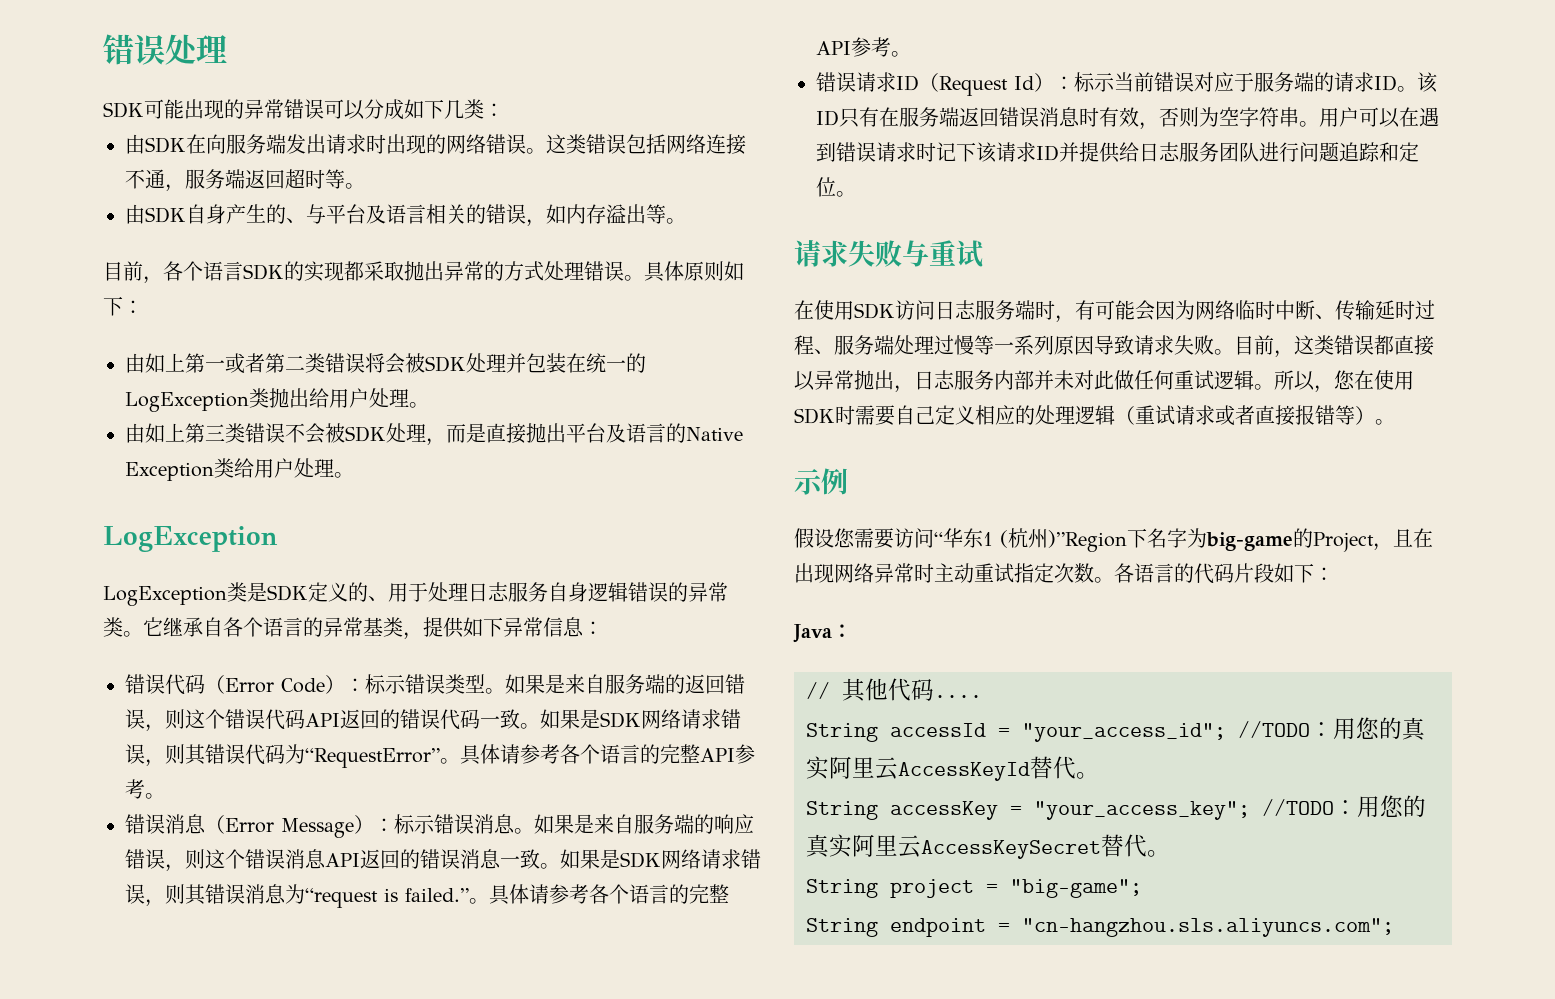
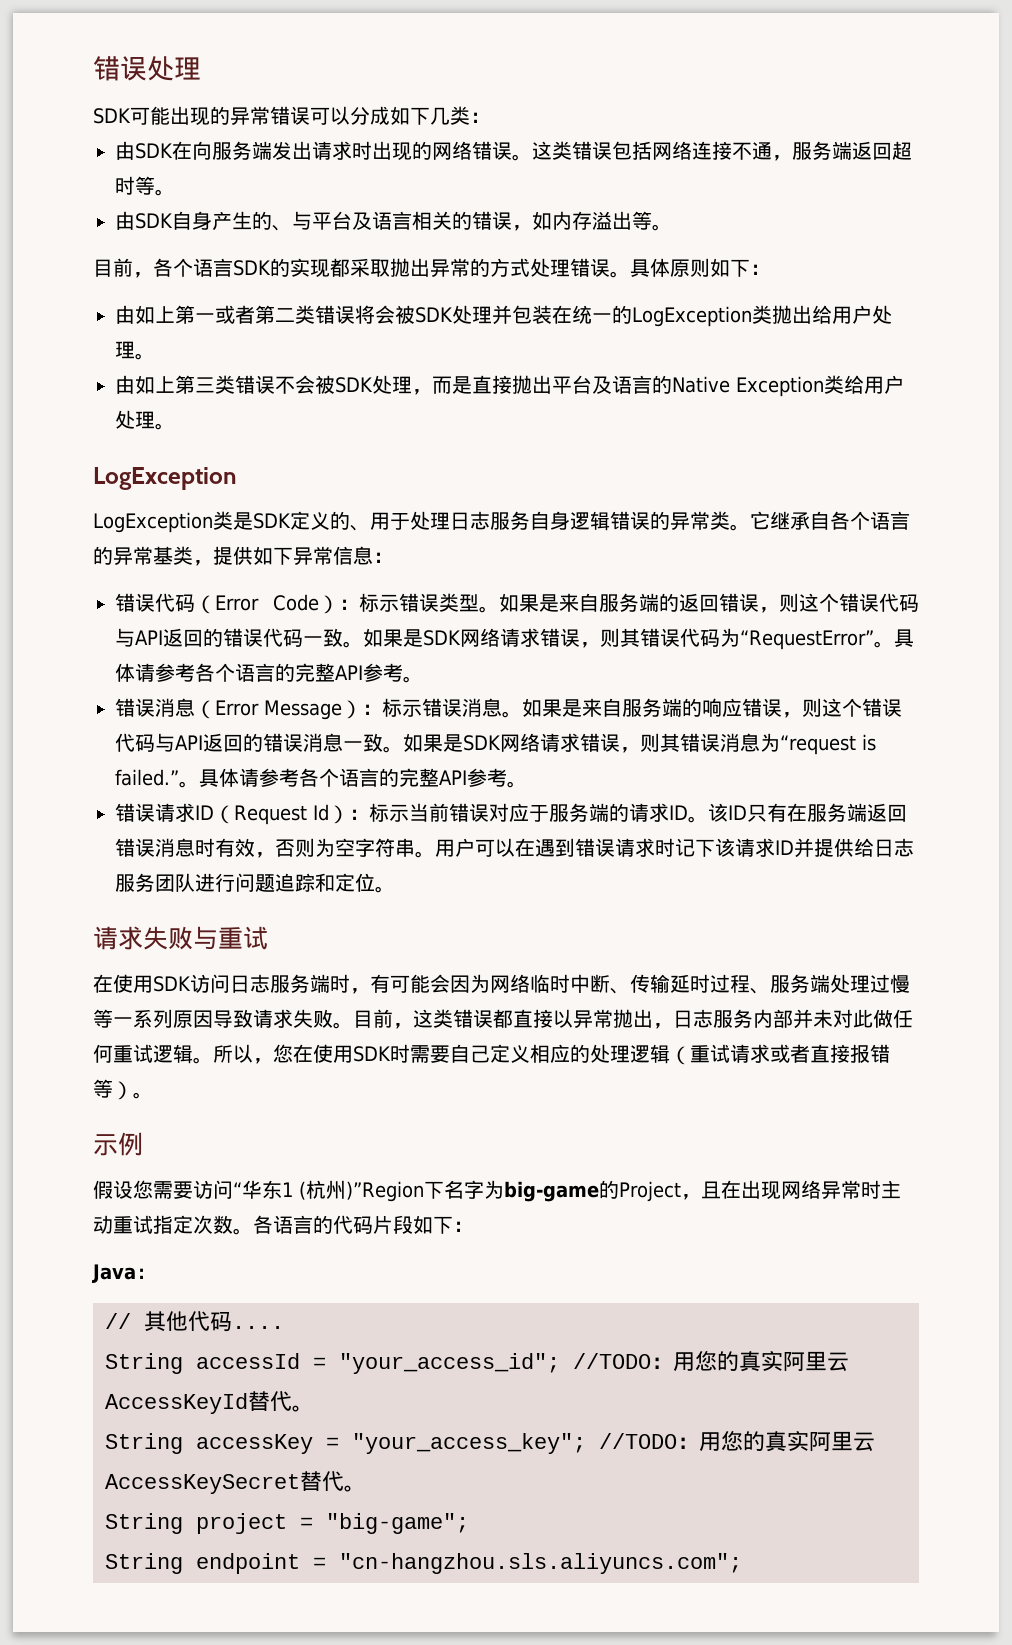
- 如果是来自服务端的返回错误，则这个错误代码API返回的错误代码一致。
+ 如果是来自服务端的返回错误，则这个错误代码与API返回的错误代码一致。
- 如果是来自服务端的响应错误，则这个错误消息API返回的错误消息一致。
+ 如果是来自服务端的响应错误，则这个错误代码与API返回的错误消息一致。

